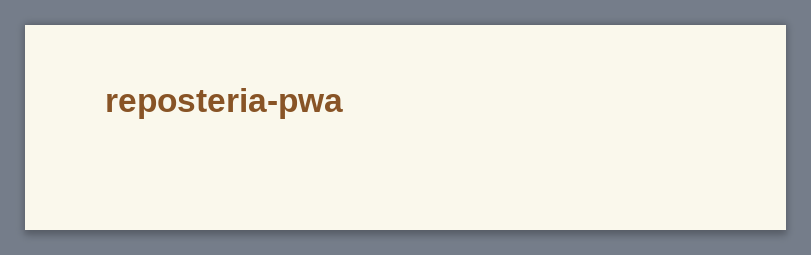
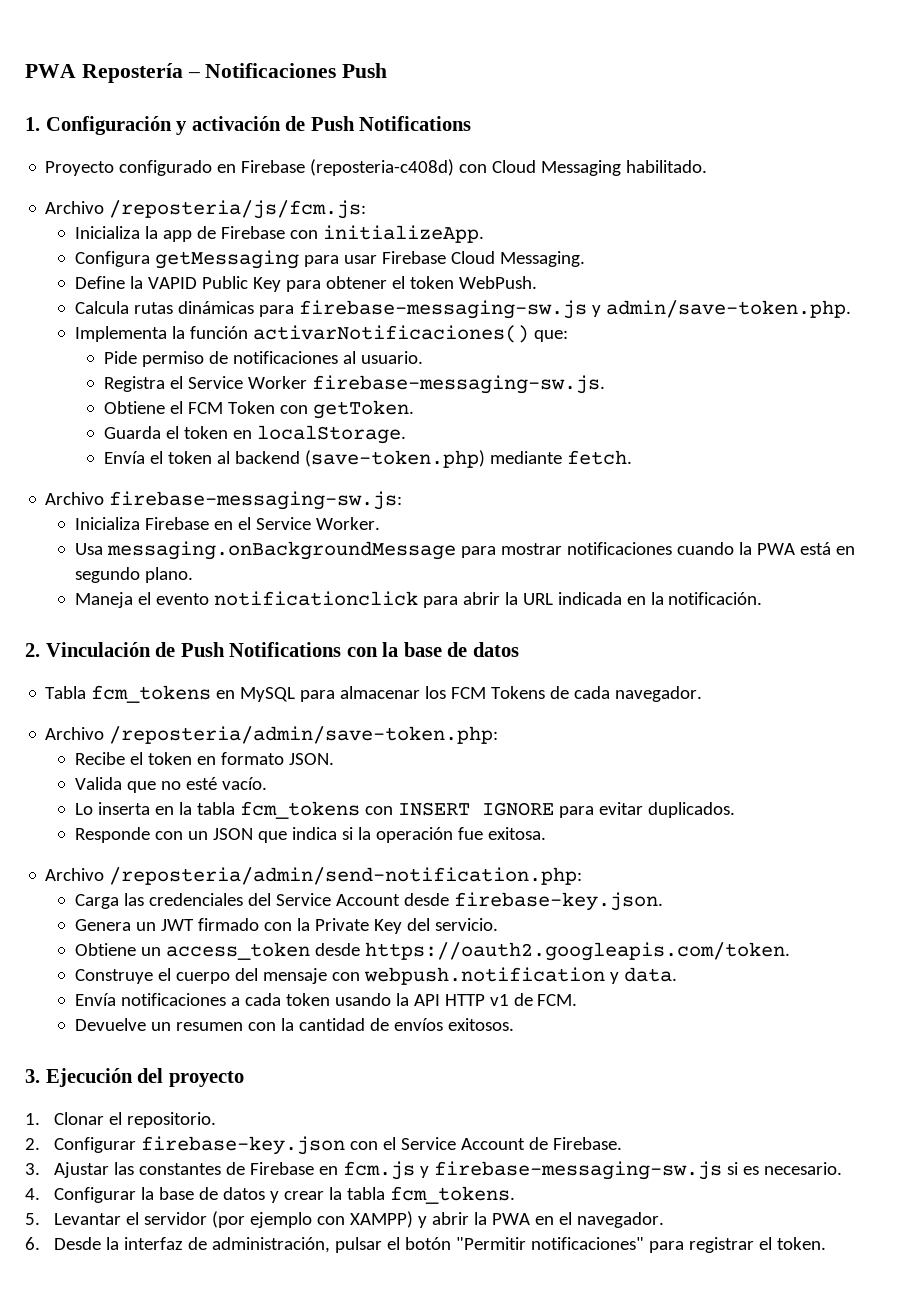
- reposteria-pwa
+ PWA Repostería – Notificaciones Push
+ 1. Configuración y activación de Push Notifications
+ Proyecto configurado en Firebase (reposteria-c408d) con Cloud Messaging habilitado.
+ Archivo /reposteria/js/fcm.js:
+ Inicializa la app de Firebase con initializeApp.
+ Configura getMessaging para usar Firebase Cloud Messaging.
+ Define la VAPID Public Key para obtener el token WebPush.
+ Calcula rutas dinámicas para firebase-messaging-sw.js y admin/save-token.php.
+ Implementa la función activarNotificaciones() que:
+ Pide permiso de notificaciones al usuario.
+ Registra el Service Worker firebase-messaging-sw.js.
+ Obtiene el FCM Token con getToken.
+ Guarda el token en localStorage.
+ Envía el token al backend (save-token.php) mediante fetch.
+ Archivo firebase-messaging-sw.js:
+ Inicializa Firebase en el Service Worker.
+ Usa messaging.onBackgroundMessage para mostrar notificaciones cuando la PWA está en segundo plano.
+ Maneja el evento notificationclick para abrir la URL indicada en la notificación.
+ 2. Vinculación de Push Notifications con la base de datos
+ Tabla fcm_tokens en MySQL para almacenar los FCM Tokens de cada navegador.
+ Archivo /reposteria/admin/save-token.php:
+ Recibe el token en formato JSON.
+ Valida que no esté vacío.
+ Lo inserta en la tabla fcm_tokens con INSERT IGNORE para evitar duplicados.
+ Responde con un JSON que indica si la operación fue exitosa.
+ Archivo /reposteria/admin/send-notification.php:
+ Carga las credenciales del Service Account desde firebase-key.json.
+ Genera un JWT firmado con la Private Key del servicio.
+ Obtiene un access_token desde https://oauth2.googleapis.com/token.
+ Construye el cuerpo del mensaje con webpush.notification y data.
+ Envía notificaciones a cada token usando la API HTTP v1 de FCM.
+ Devuelve un resumen con la cantidad de envíos exitosos.
+ 3. Ejecución del proyecto
+ 1. Clonar el repositorio.
+ 2. Configurar firebase-key.json con el Service Account de Firebase.
+ 3. Ajustar las constantes de Firebase en fcm.js y firebase-messaging-sw.js si es necesario.
+ 4. Configurar la base de datos y crear la tabla fcm_tokens.
+ 5. Levantar el servidor (por ejemplo con XAMPP) y abrir la PWA en el navegador.
+ 6. Desde la interfaz de administración, pulsar el botón "Permitir notificaciones" para registrar el token.

